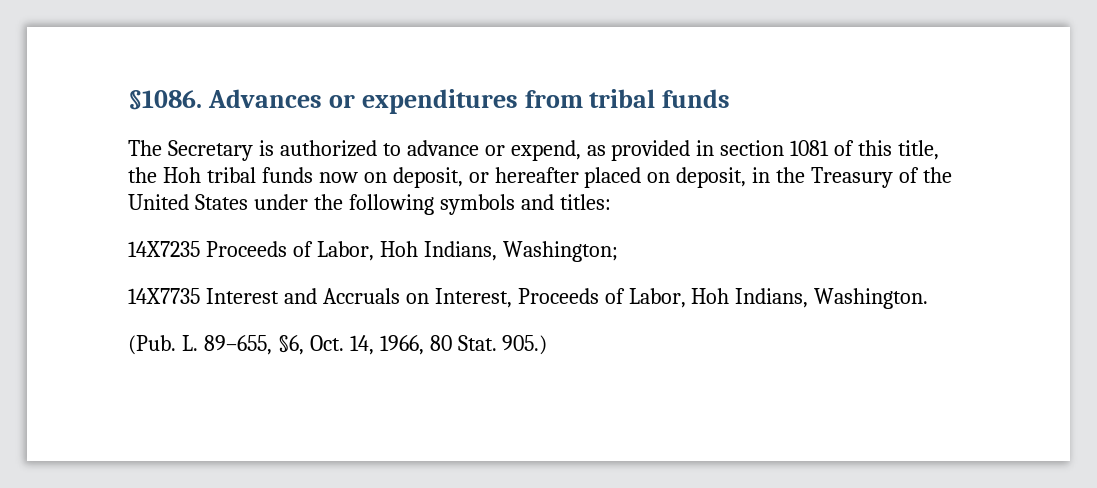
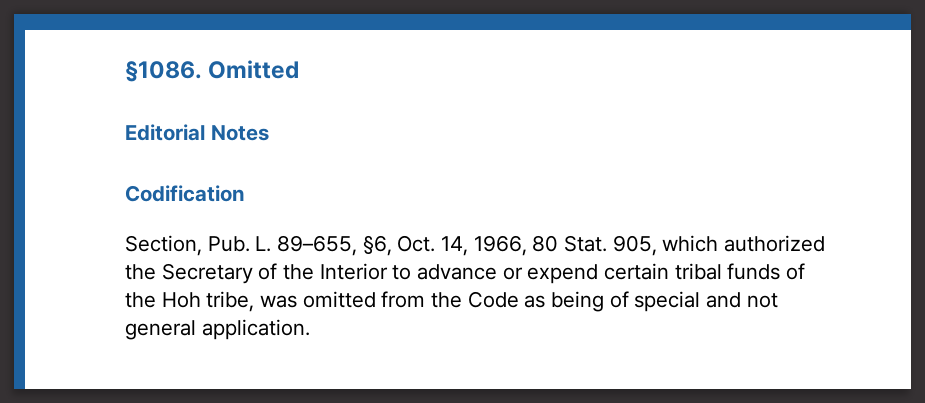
- Advances or expenditures from tribal funds
- The Secretary is authorized to advance or expend, as provided in section 1081 of this title, the Hoh tribal funds now on deposit, or hereafter placed on deposit, in the Treasury of the United States under the following symbols and titles:
- 14X7235 Proceeds of Labor, Hoh Indians, Washington;
- 14X7735 Interest and Accruals on Interest, Proceeds of Labor, Hoh Indians, Washington.
- (Pub. L. 89–655, §6, Oct. 14, 1966, 80 Stat.
+ Omitted
+ Editorial Notes
+ Codification
+ Section, Pub. L. 89–655, §6, Oct. 14, 1966, 80 Stat.
- 905.)
+ 905, which authorized the Secretary of the Interior to advance or expend certain tribal funds of the Hoh tribe, was omitted from the Code as being of special and not general application.

